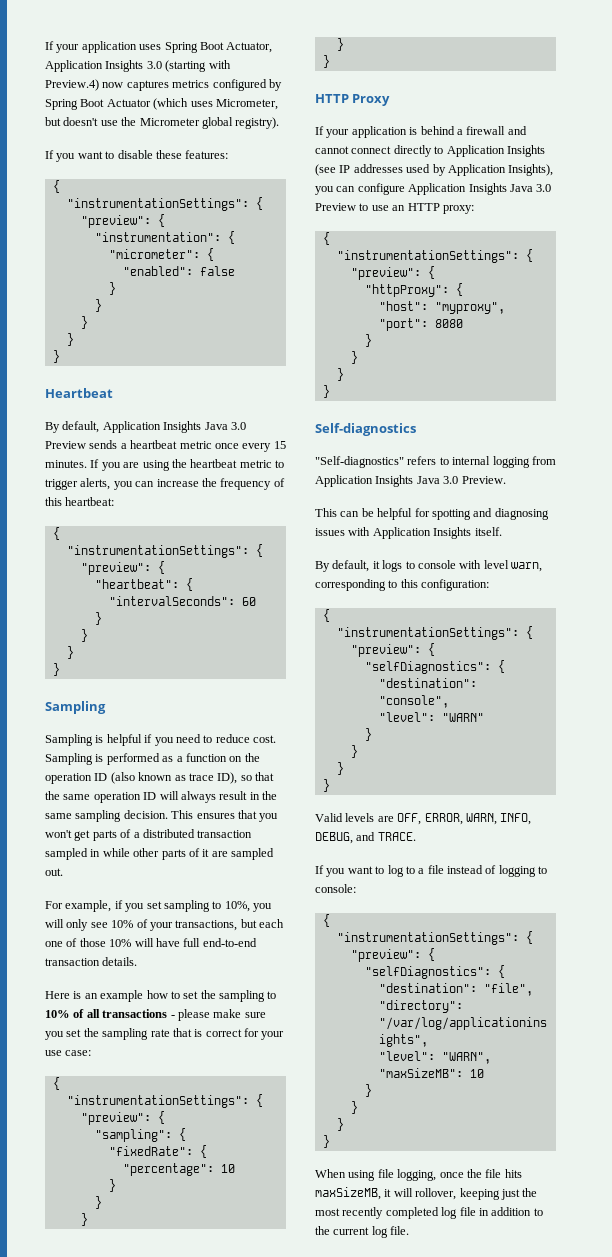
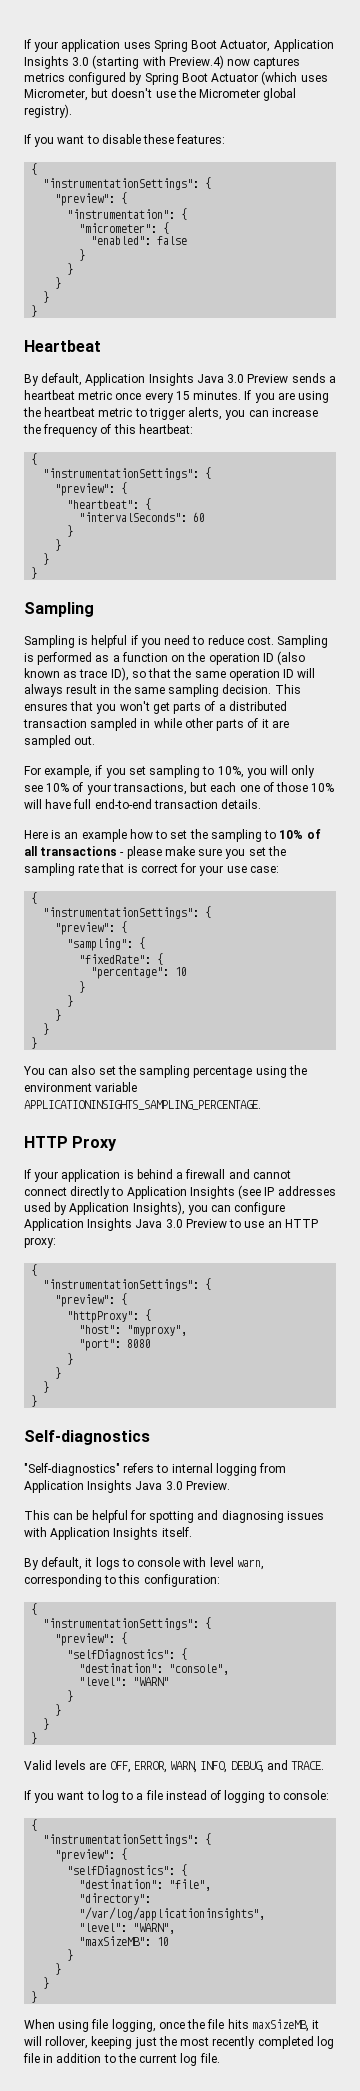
+ You can also set the sampling percentage using the environment variable APPLICATIONINSIGHTS_SAMPLING_PERCENTAGE.

